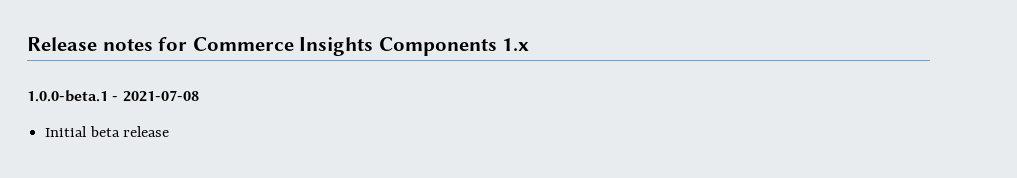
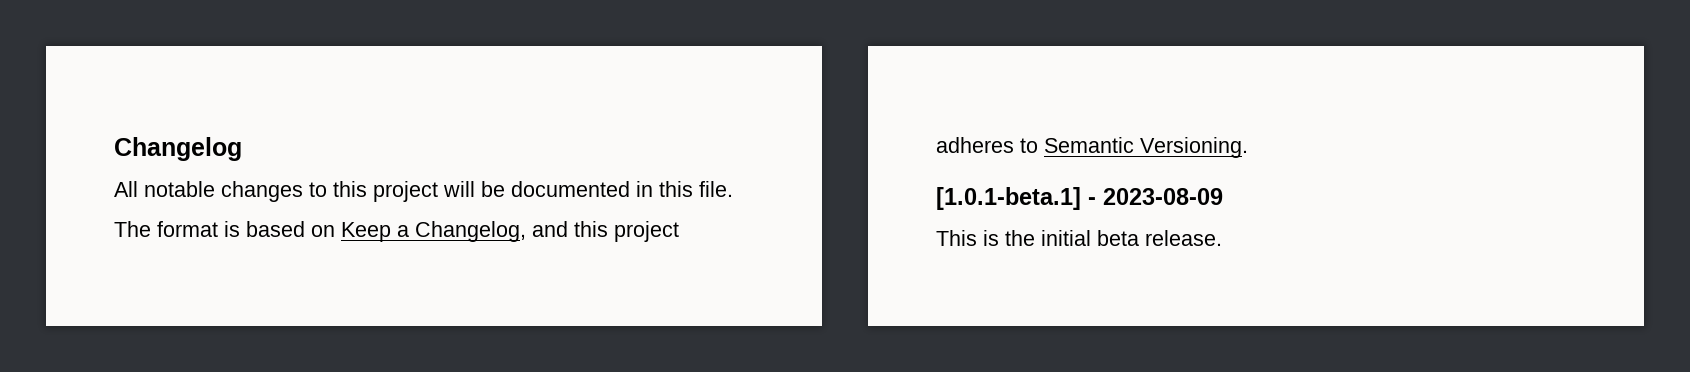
- Release notes for Commerce Insights Components 1.x
- 1.0.0-beta.1 - 2021-07-08
- Initial beta release
+ Changelog
+ All notable changes to this project will be documented in this file.
+ The format is based on Keep a Changelog, and this project adheres to Semantic Versioning.
+ [1.0.1-beta.1] - 2023-08-09
+ This is the initial beta release.

